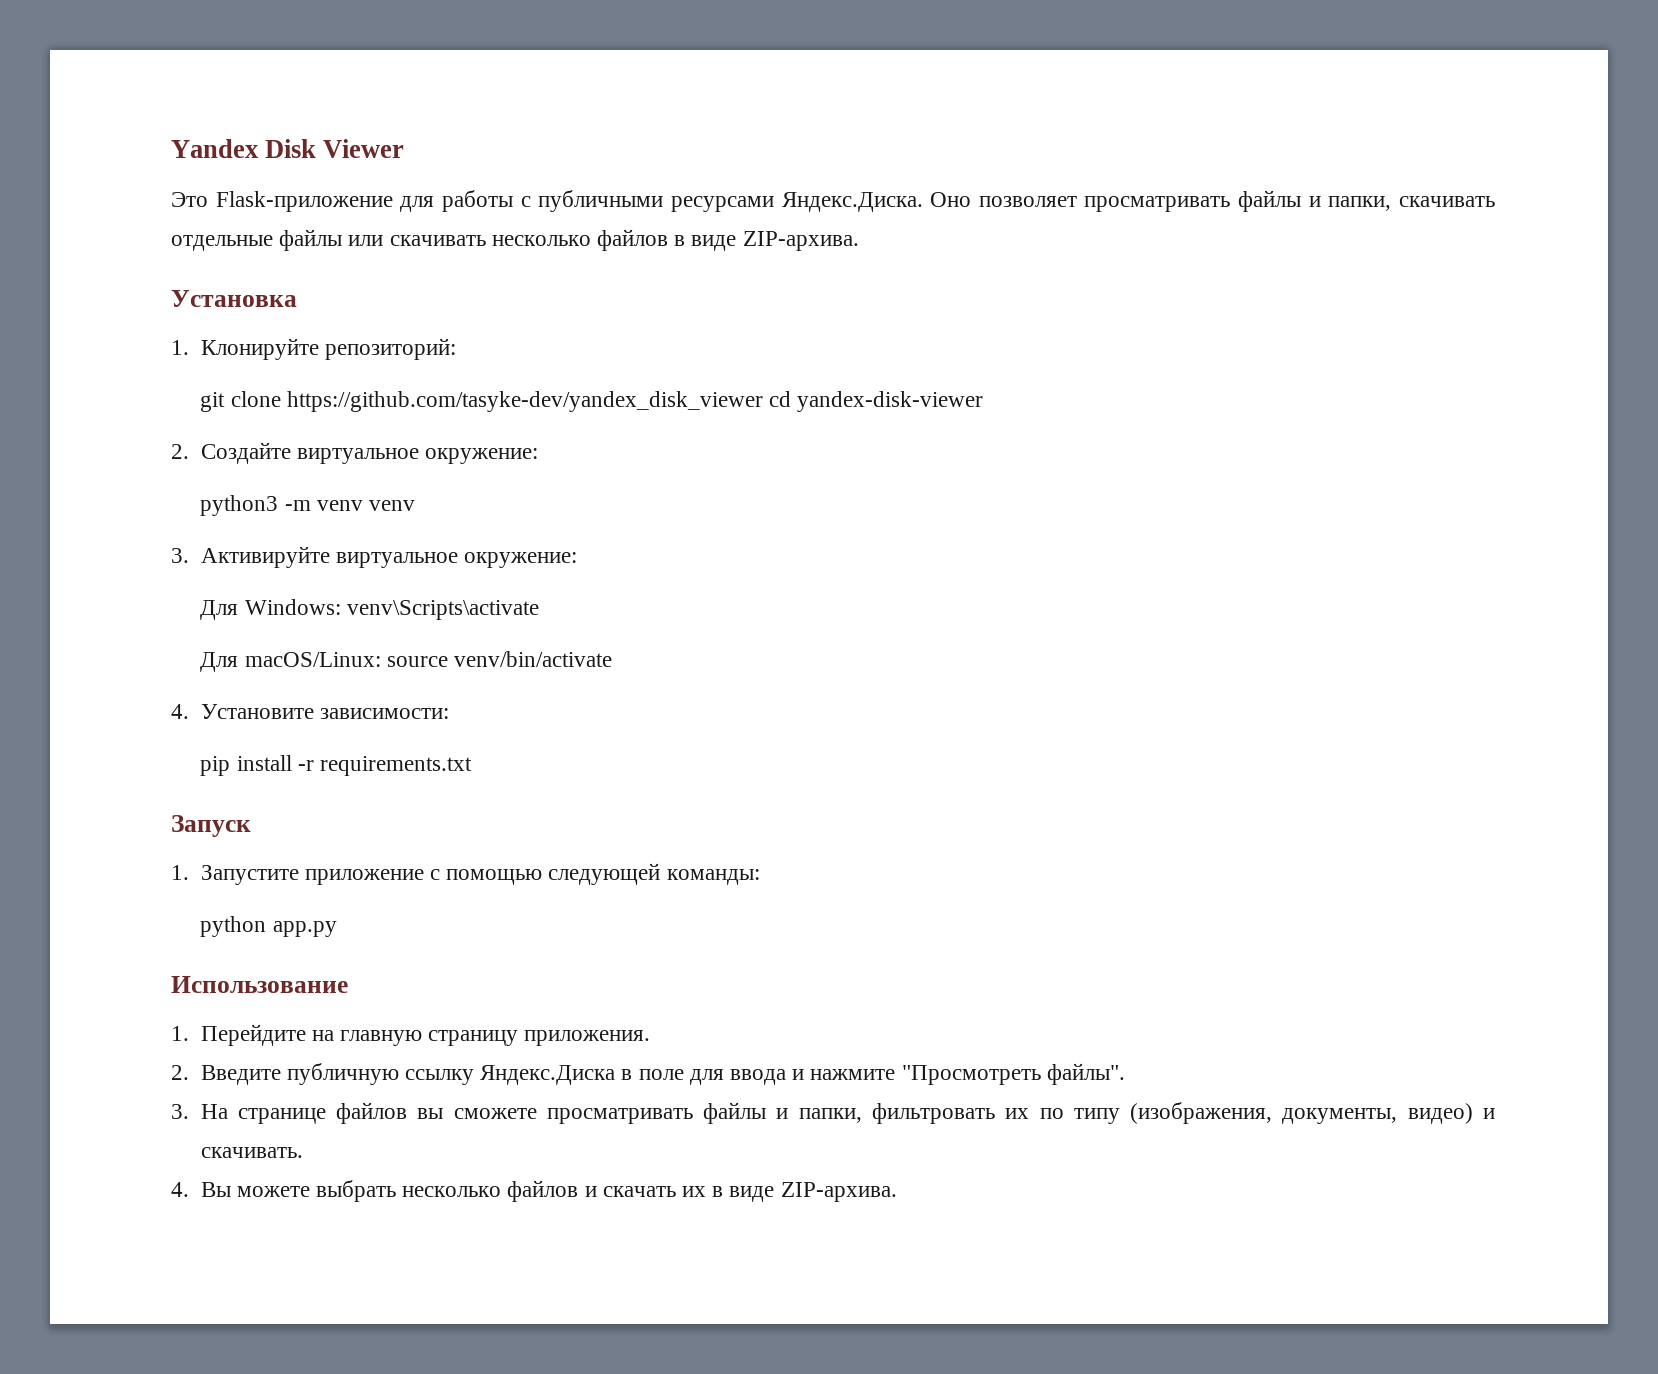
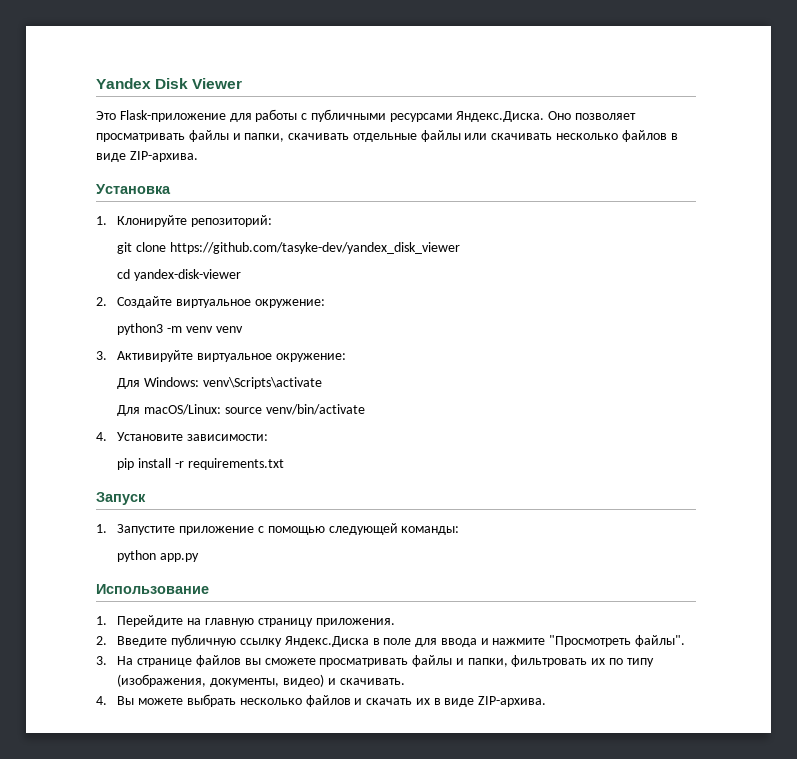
- git clone https://github.com/tasyke-dev/yandex_disk_viewer cd yandex-disk-viewer
+ git clone https://github.com/tasyke-dev/yandex_disk_viewer
+ cd yandex-disk-viewer

